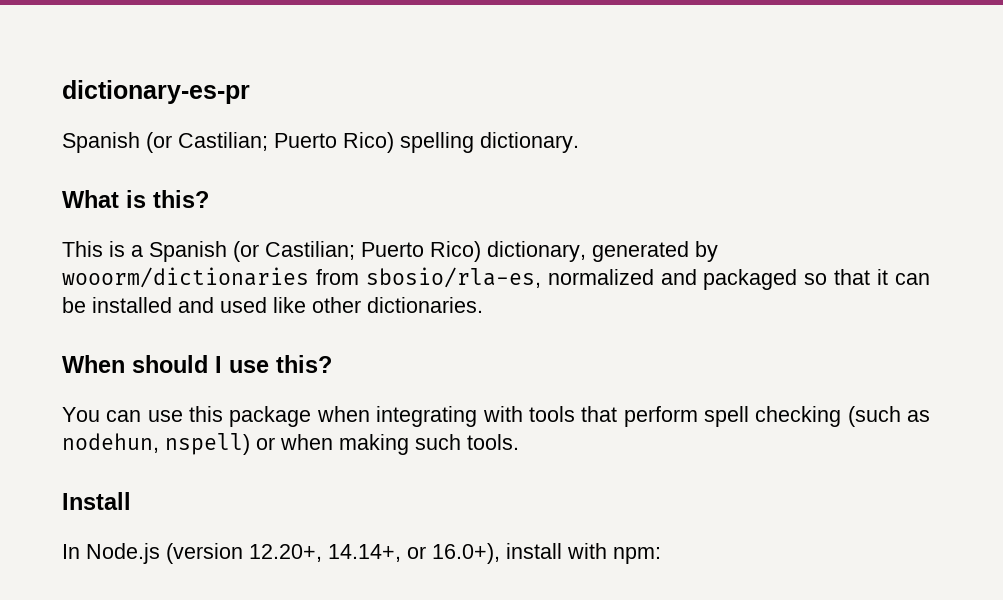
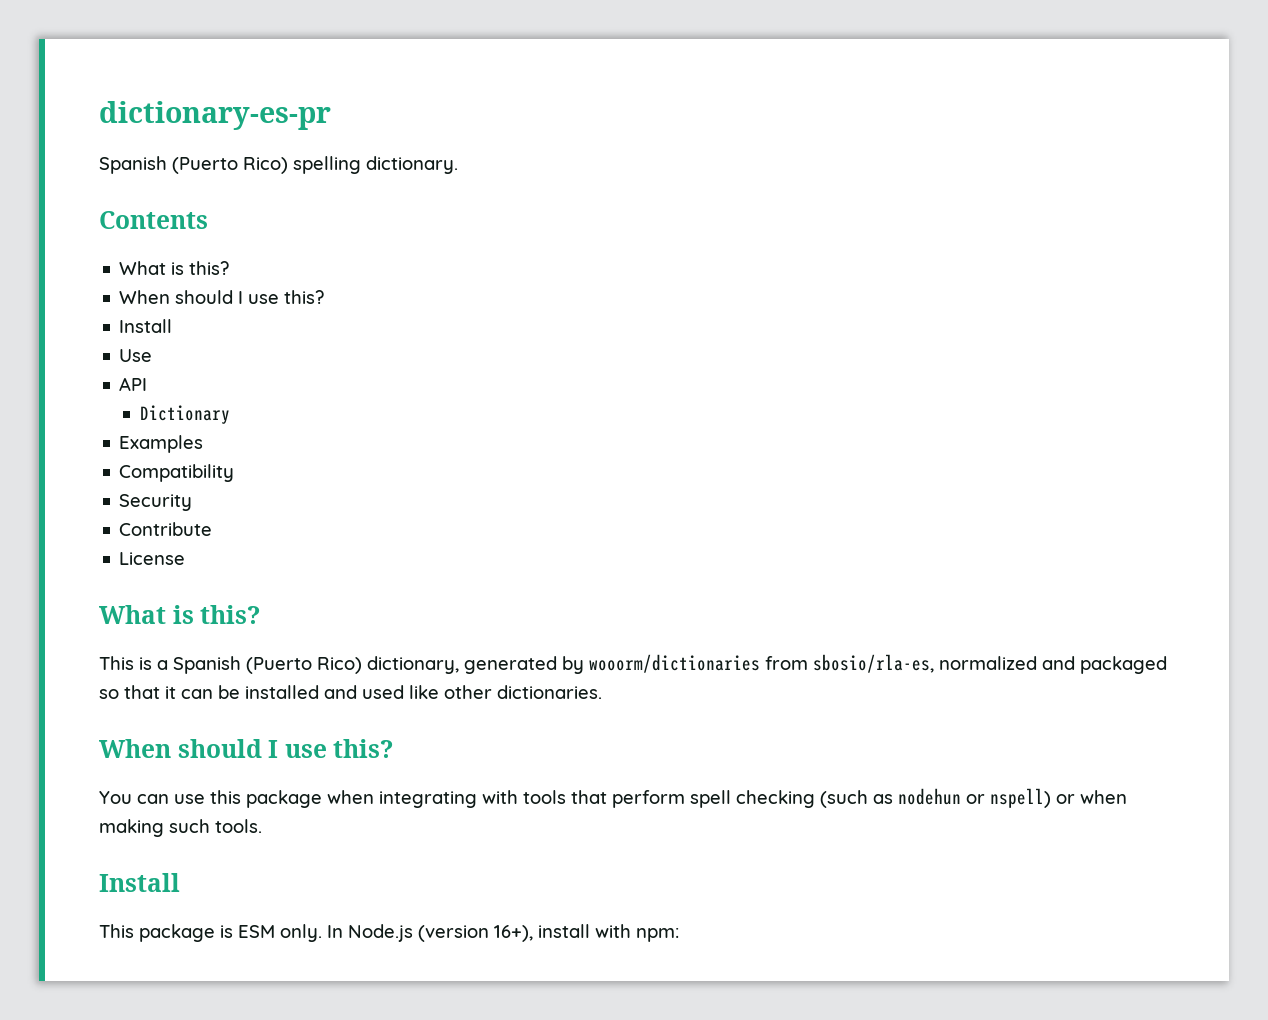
- Spanish (or Castilian; Puerto Rico) spelling dictionary.
+ Spanish (Puerto Rico) spelling dictionary.
+ Contents
+ What is this?
+ When should I use this?
+ Install
+ Use
+ API
+ Dictionary
+ Examples
+ Compatibility
+ Security
+ Contribute
+ License
- This is a Spanish (or Castilian; Puerto Rico) dictionary, generated by wooorm/dictionaries from sbosio/rla-es, normalized and packaged so that it can be installed and used like other dictionaries.
+ This is a Spanish (Puerto Rico) dictionary, generated by wooorm/dictionaries from sbosio/rla-es, normalized and packaged so that it can be installed and used like other dictionaries.
- You can use this package when integrating with tools that perform spell checking (such as nodehun, nspell) or when making such tools.
+ You can use this package when integrating with tools that perform spell checking (such as nodehun or nspell) or when making such tools.
- In Node.js (version 12.20+, 14.14+, or 16.0+), install with npm:
+ This package is ESM only. In Node.js (version 16+), install with npm:

